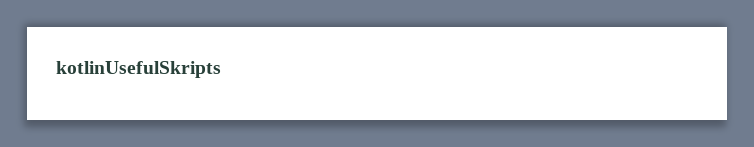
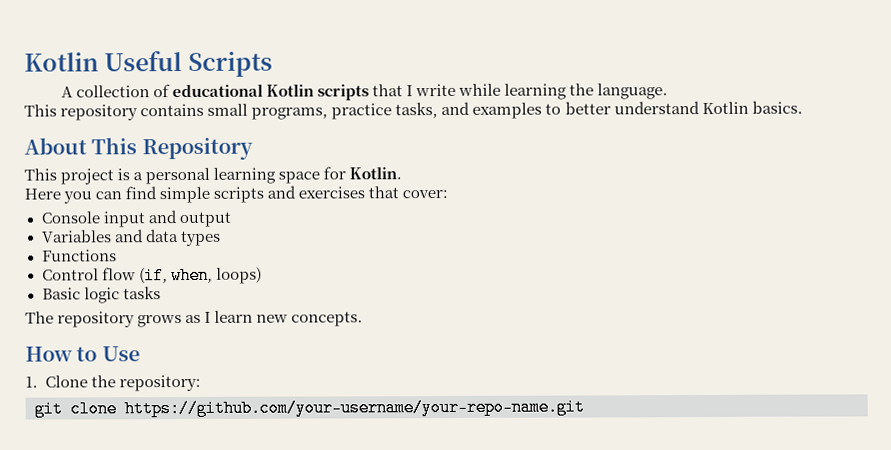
- kotlinUsefulSkripts
+ Kotlin Useful Scripts
+ A collection of educational Kotlin scripts that I write while learning the language.
+ This repository contains small programs, practice tasks, and examples to better understand Kotlin basics.
+ About This Repository
+ This project is a personal learning space for Kotlin.
+ Here you can find simple scripts and exercises that cover:
+ Console input and output
+ Variables and data types
+ Functions
+ Control flow (if, when, loops)
+ Basic logic tasks
+ The repository grows as I learn new concepts.
+ How to Use
+ 1. Clone the repository:
+ git clone https://github.com/your-username/your-repo-name.git

